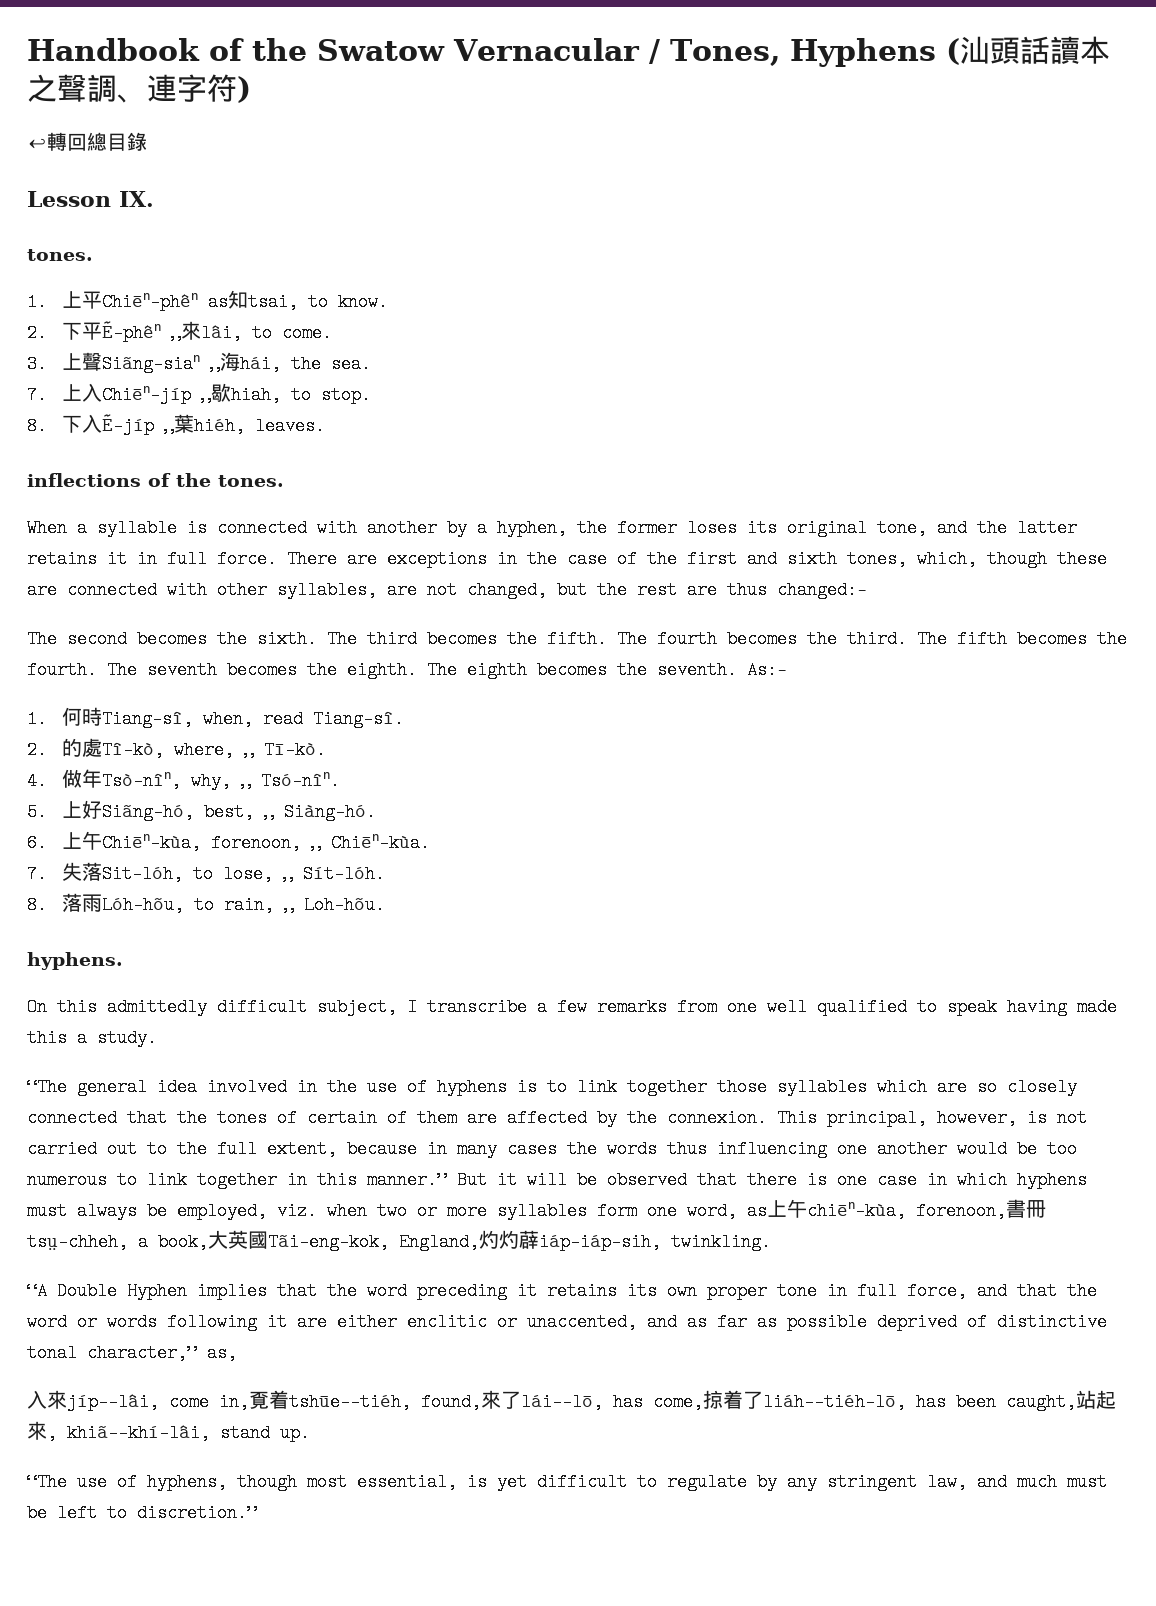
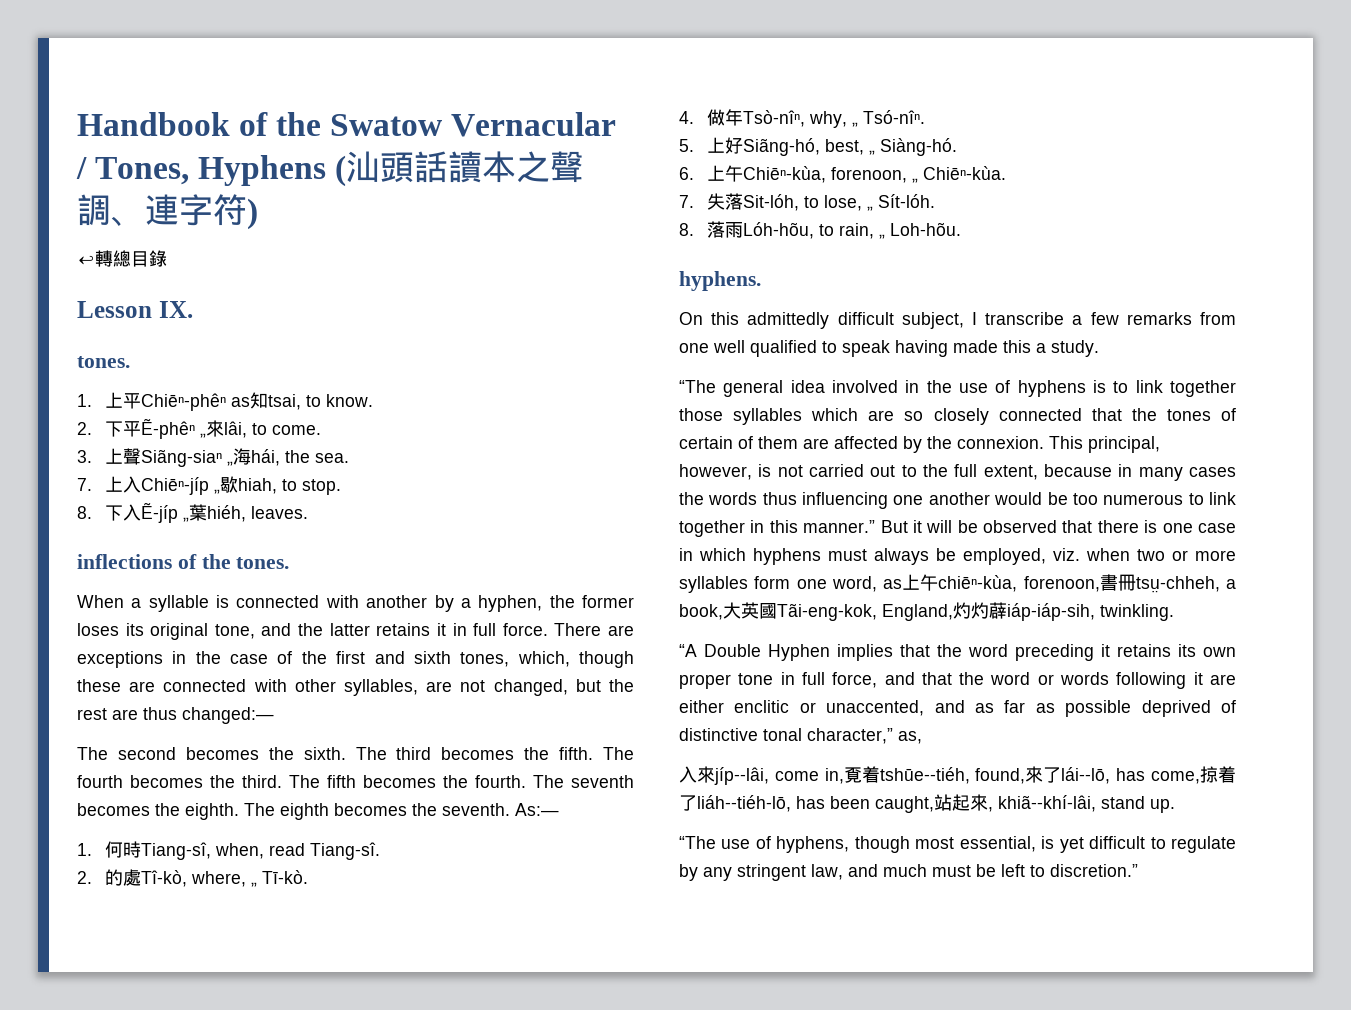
- ↩轉回總目錄
+ ↩轉總目錄

